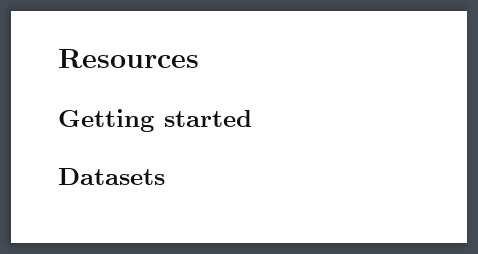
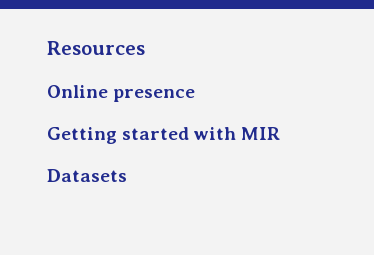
+ Online presence
- Getting started
+ Getting started with MIR

